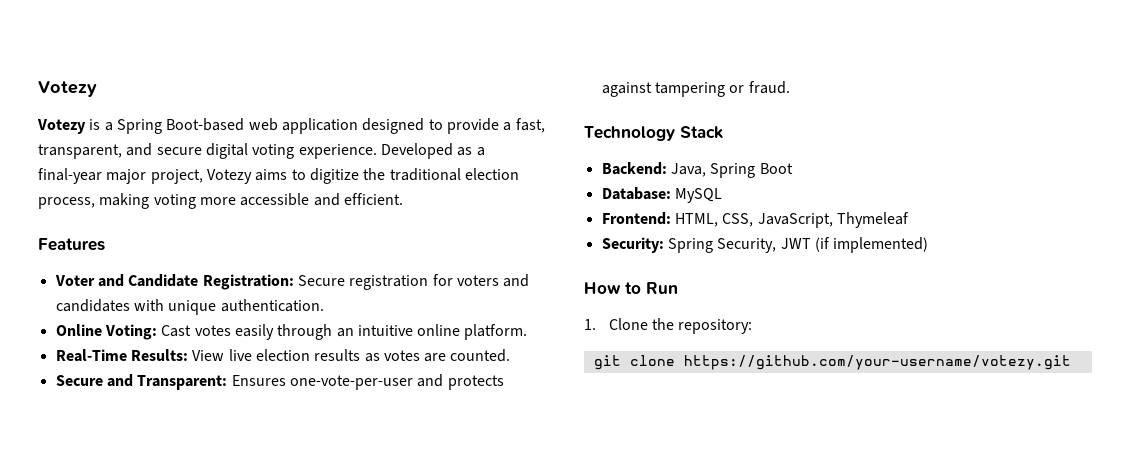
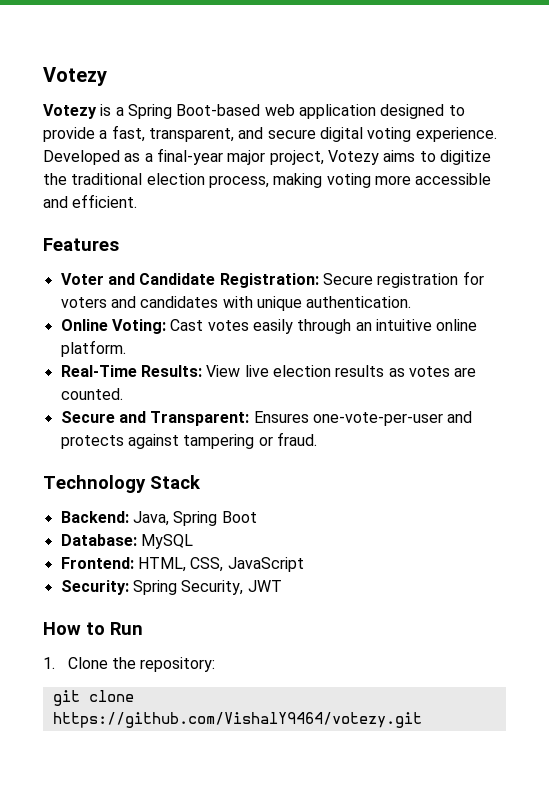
- Frontend: HTML, CSS, JavaScript, Thymeleaf
+ Frontend: HTML, CSS, JavaScript
- Security: Spring Security, JWT (if implemented)
+ Security: Spring Security, JWT
- git clone https://github.com/your-username/votezy.git
+ git clone https://github.com/VishalY9464/votezy.git

